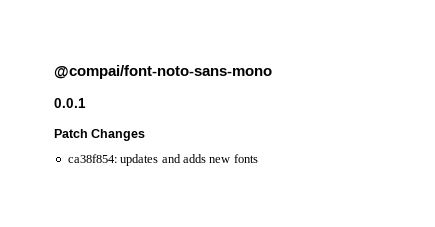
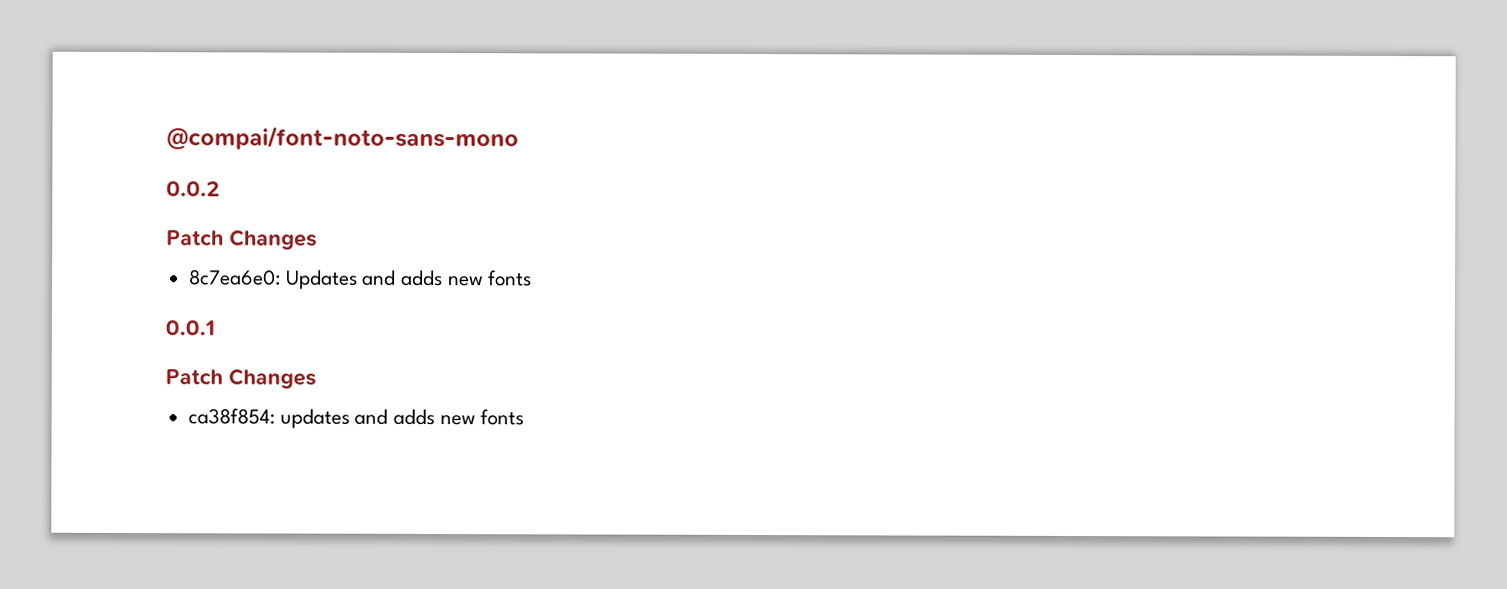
+ 0.0.2
+ Patch Changes
+ 8c7ea6e0: Updates and adds new fonts

